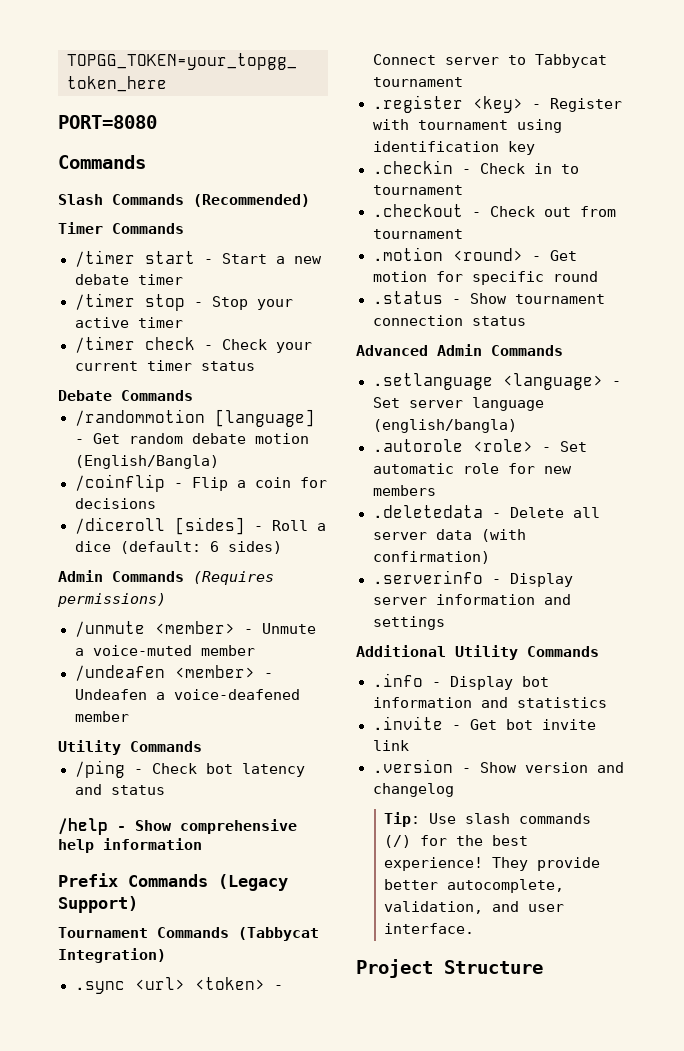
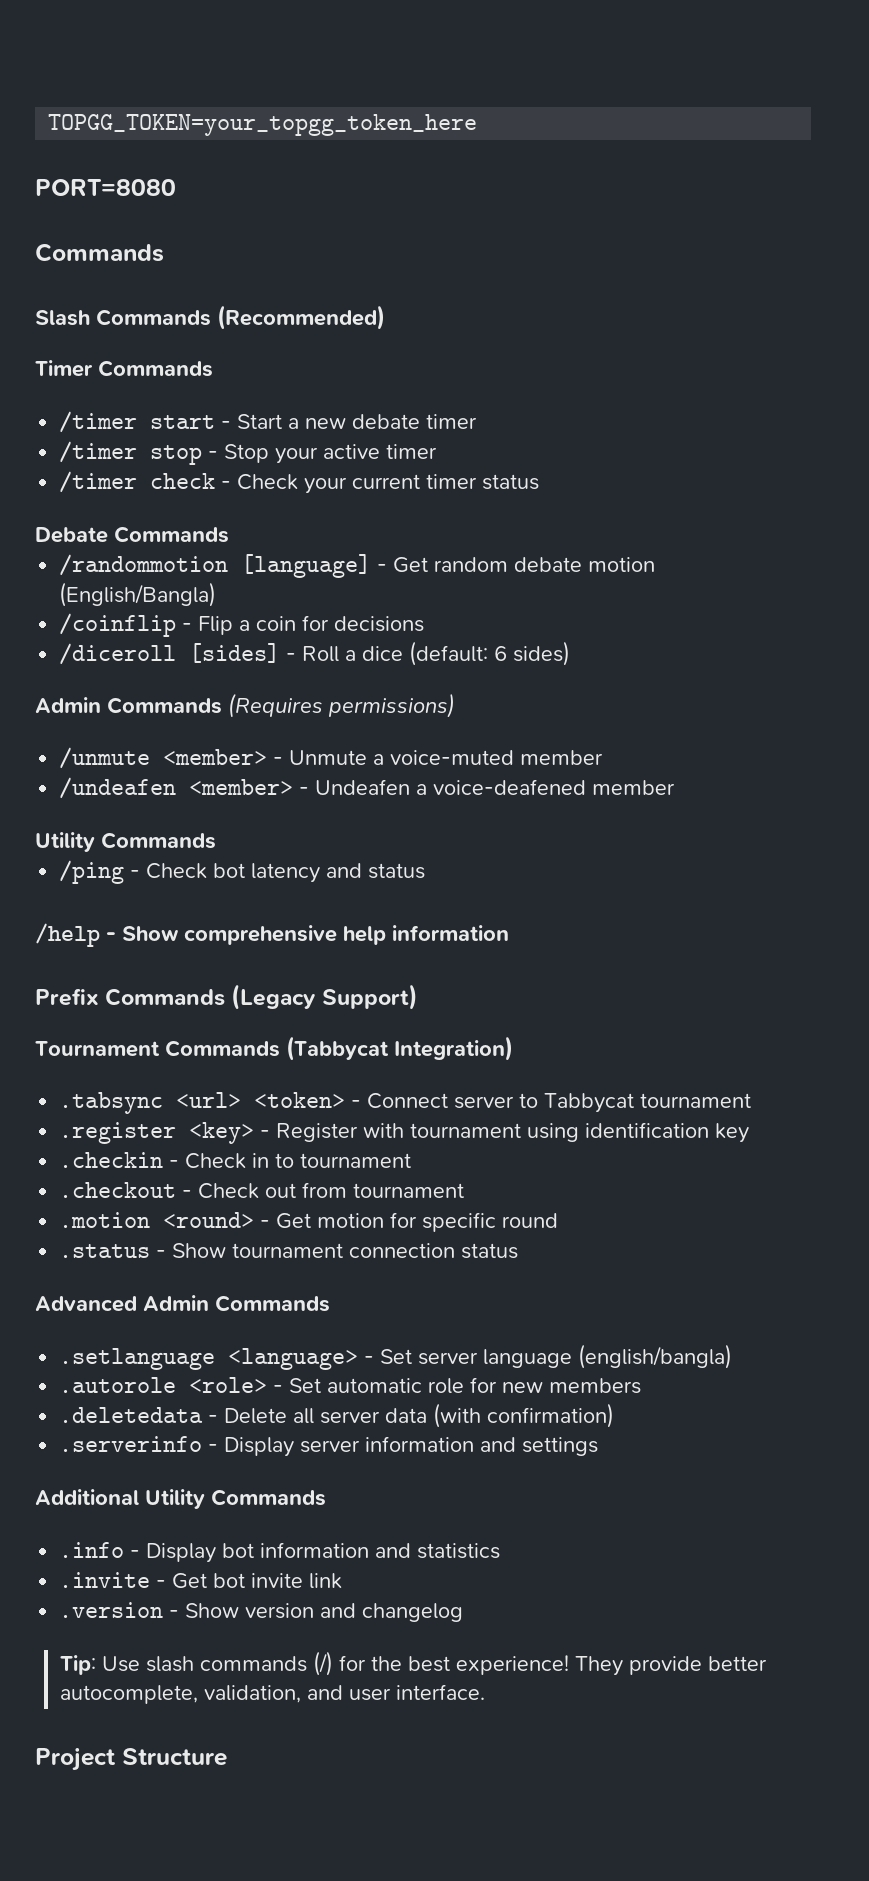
- .sync <url> <token> - Connect server to Tabbycat tournament
+ .tabsync <url> <token> - Connect server to Tabbycat tournament

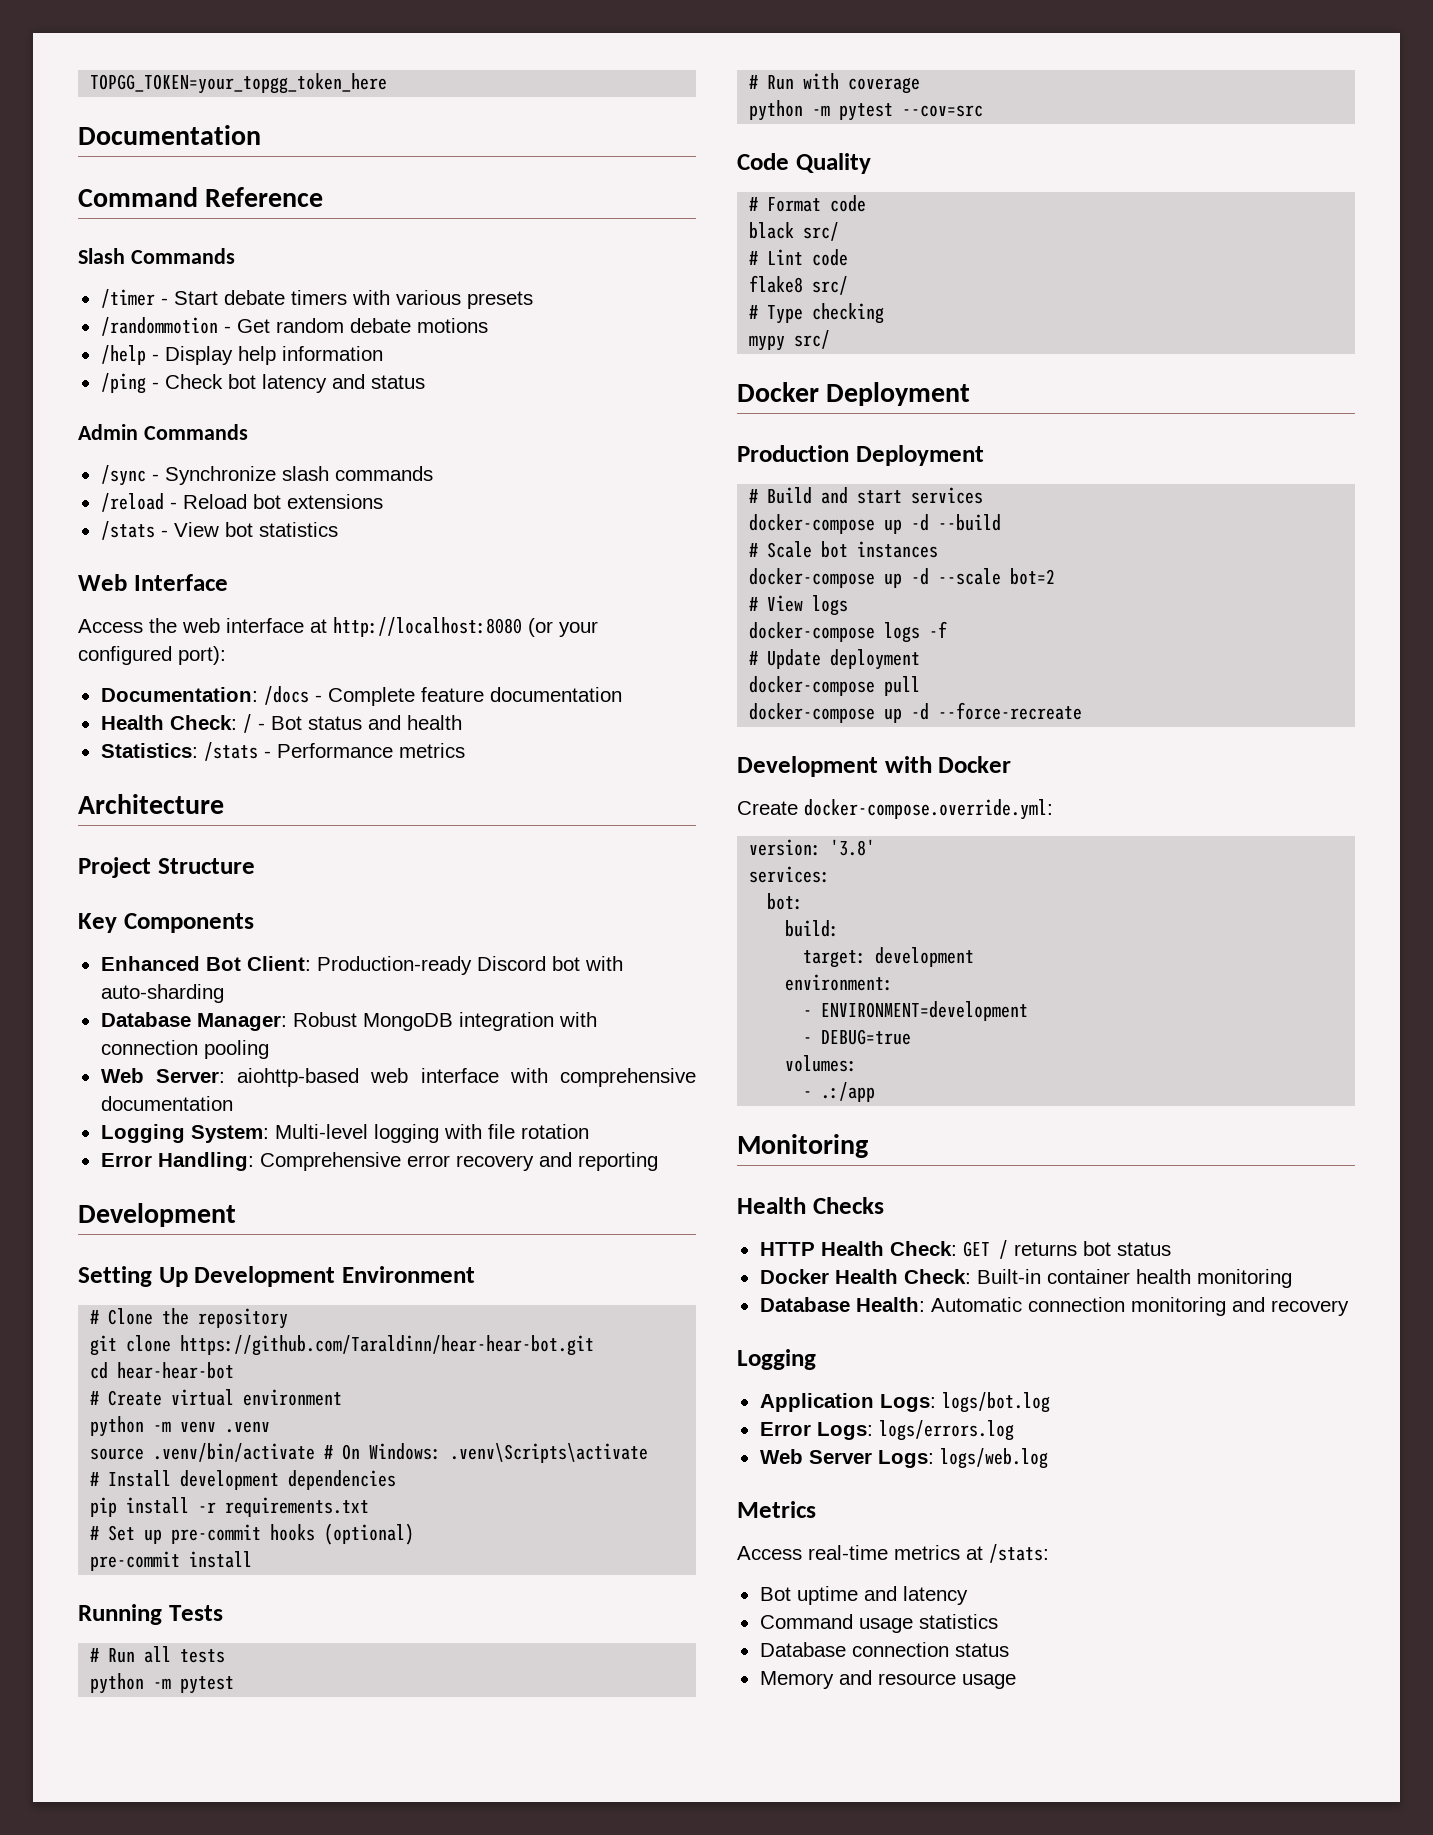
- PORT=8080
- Commands
+ Documentation
+ Command Reference
- Slash Commands (Recommended)
- Timer Commands
- /timer start - Start a new debate timer
- /timer stop - Stop your active timer
- /timer check - Check your current timer status
- Debate Commands
+ Slash Commands
+ /timer - Start debate timers with various presets
- /randommotion [language] - Get random debate motion (English/Bangla)
- /coinflip - Flip a coin for decisions
- /diceroll [sides] - Roll a dice (default: 6 sides)
- Admin Commands (Requires permissions)
- /unmute <member> - Unmute a voice-muted member
- /undeafen <member> - Undeafen a voice-deafened member
- Utility Commands
+ /randommotion - Get random debate motions
+ /help - Display help information
- /help - Show comprehensive help information
- Prefix Commands (Legacy Support)
- Tournament Commands (Tabbycat Integration)
- .tabsync <url> <token> - Connect server to Tabbycat tournament
- .register <key> - Register with tournament using identification key
- .checkin - Check in to tournament
- .checkout - Check out from tournament
- .motion <round> - Get motion for specific round
- .status - Show tournament connection status
- Advanced Admin Commands
- .setlanguage <language> - Set server language (english/bangla)
- .autorole <role> - Set automatic role for new members
- .deletedata - Delete all server data (with confirmation)
- .serverinfo - Display server information and settings
- Additional Utility Commands
- .info - Display bot information and statistics
- .invite - Get bot invite link
- .version - Show version and changelog
- Tip: Use slash commands (/) for the best experience! They provide better autocomplete, validation, and user interface.
+ Admin Commands
+ /sync - Synchronize slash commands
+ /reload - Reload bot extensions
+ /stats - View bot statistics
+ Web Interface
+ Access the web interface at http://localhost:8080 (or your configured port):
+ Documentation: /docs - Complete feature documentation
+ Health Check: / - Bot status and health
+ Statistics: /stats - Performance metrics
+ Architecture
  Project Structure
+ Key Components
+ Enhanced Bot Client: Production-ready Discord bot with auto-sharding
+ Database Manager: Robust MongoDB integration with connection pooling
+ Web Server: aiohttp-based web interface with comprehensive documentation
+ Logging System: Multi-level logging with file rotation
+ Error Handling: Comprehensive error recovery and reporting
+ Development
+ Setting Up Development Environment
+ # Clone the repository
+ git clone https://github.com/Taraldinn/hear-hear-bot.git
+ cd hear-hear-bot
+ # Create virtual environment
+ python -m venv .venv
+ source .venv/bin/activate # On Windows: .venv\Scripts\activate
+ # Install development dependencies
+ pip install -r requirements.txt
+ # Set up pre-commit hooks (optional)
+ pre-commit install
+ Running Tests
+ # Run all tests
+ python -m pytest
+ # Run with coverage
+ python -m pytest --cov=src
+ Code Quality
+ # Format code
+ black src/
+ # Lint code
+ flake8 src/
+ # Type checking
+ mypy src/
+ Docker Deployment
+ Production Deployment
+ # Build and start services
+ docker-compose up -d --build
+ # Scale bot instances
+ docker-compose up -d --scale bot=2
+ # View logs
+ docker-compose logs -f
+ # Update deployment
+ docker-compose pull
+ docker-compose up -d --force-recreate
+ Development with Docker
+ Create docker-compose.override.yml:
+ version: '3.8'
+ services:
+ bot:
+ build:
+ target: development
+ environment:
+ - ENVIRONMENT=development
+ - DEBUG=true
+ volumes:
+ - .:/app
+ Monitoring
+ Health Checks
+ HTTP Health Check: GET / returns bot status
+ Docker Health Check: Built-in container health monitoring
+ Database Health: Automatic connection monitoring and recovery
+ Logging
+ Application Logs: logs/bot.log
+ Error Logs: logs/errors.log
+ Web Server Logs: logs/web.log
+ Metrics
+ Access real-time metrics at /stats:
+ Bot uptime and latency
+ Command usage statistics
+ Database connection status
+ Memory and resource usage

